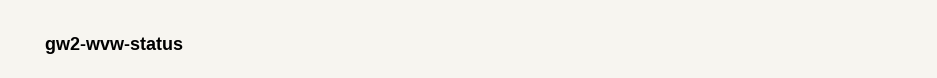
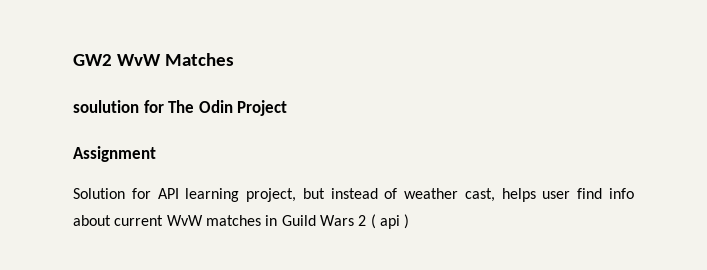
- gw2-wvw-status
+ GW2 WvW Matches
+ soulution for The Odin Project
+ Assignment
+ Solution for API learning project, but instead of weather cast, helps user find info about current WvW matches in Guild Wars 2 ( api )

